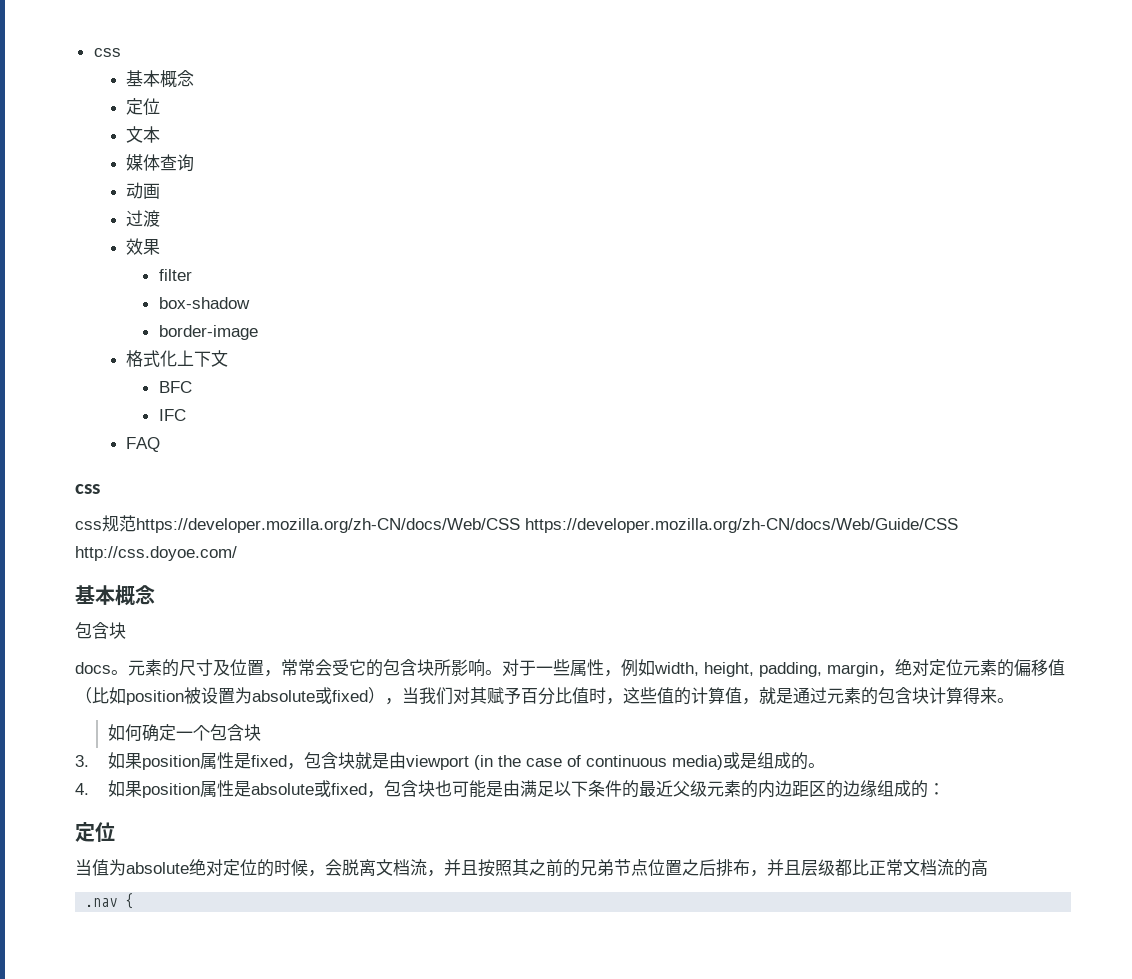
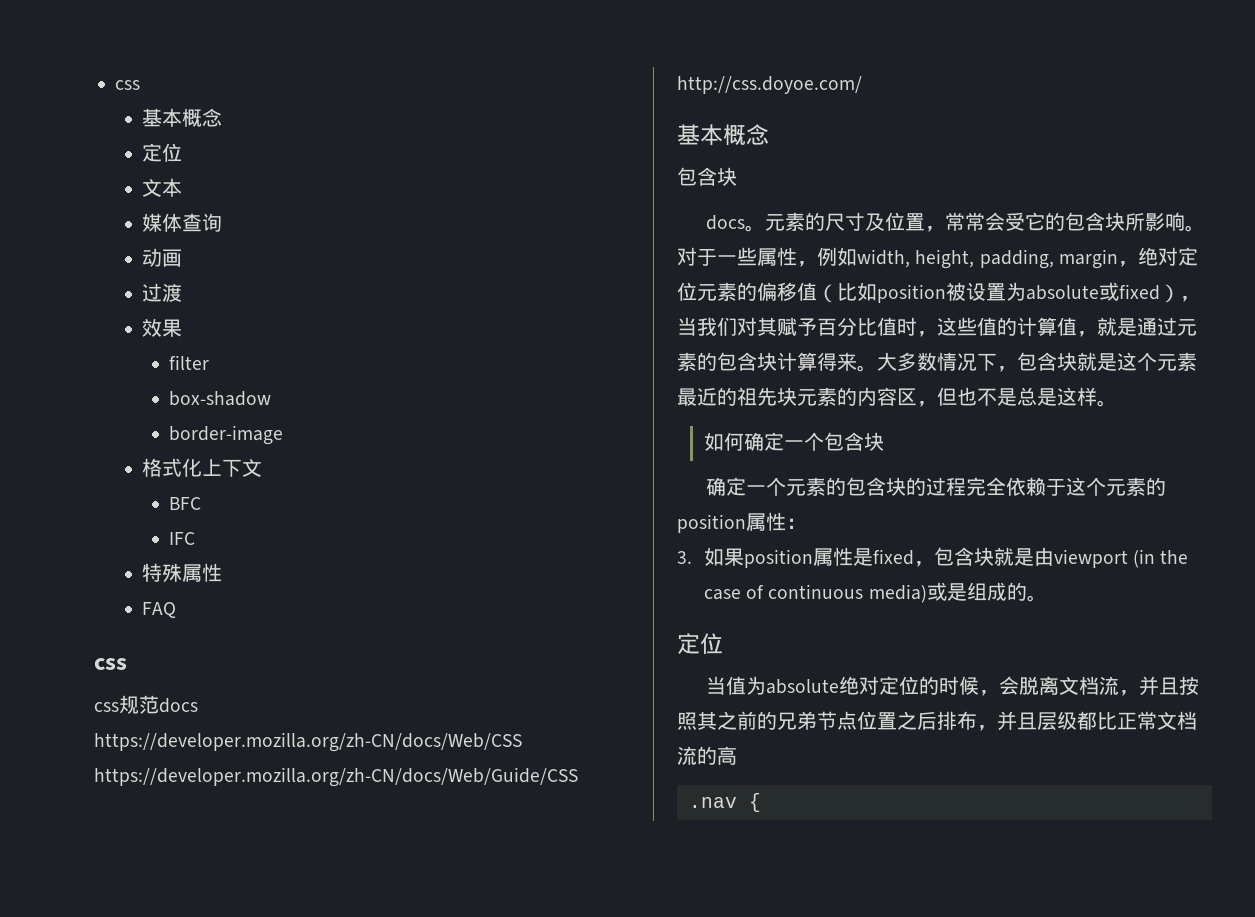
+ 特殊属性
- css规范https://developer.mozilla.org/zh-CN/docs/Web/CSS https://developer.mozilla.org/zh-CN/docs/Web/Guide/CSS http://css.doyoe.com/
+ css规范docs https://developer.mozilla.org/zh-CN/docs/Web/CSS https://developer.mozilla.org/zh-CN/docs/Web/Guide/CSS http://css.doyoe.com/
+ 大多数情况下，包含块就是这个元素最近的祖先块元素的内容区，但也不是总是这样。
+ 确定一个元素的包含块的过程完全依赖于这个元素的position属性：
- 4.如果position属性是absolute或fixed，包含块也可能是由满足以下条件的最近父级元素的内边距区的边缘组成的：

